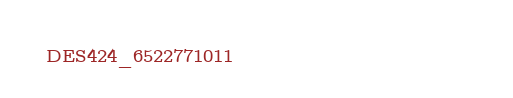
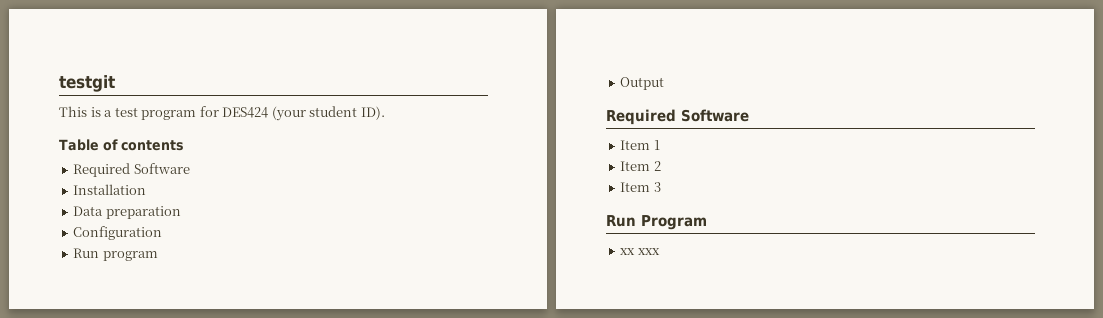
- DES424_6522771011
+ testgit
+ This is a test program for DES424 (your student ID).
+ Table of contents
+ Required Software
+ Installation
+ Data preparation
+ Configuration
+ Run program
+ Output
+ Required Software
+ Item 1
+ Item 2
+ Item 3
+ Run Program
+ xx xxx

